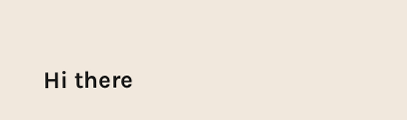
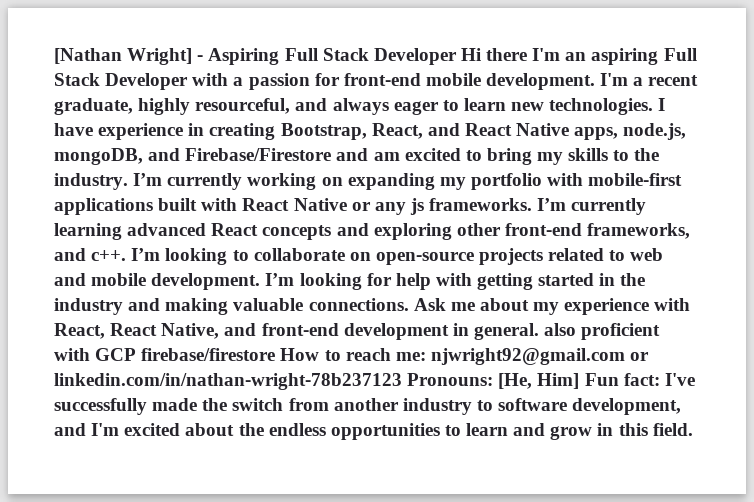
- Hi there
+ [Nathan Wright] - Aspiring Full Stack Developer Hi there I'm an aspiring Full Stack Developer with a passion for front-end mobile development. I'm a recent graduate, highly resourceful, and always eager to learn new technologies. I have experience in creating Bootstrap, React, and React Native apps, node.js, mongoDB, and Firebase/Firestore and am excited to bring my skills to the industry. I’m currently working on expanding my portfolio with mobile-first applications built with React Native or any js frameworks. I’m currently learning advanced React concepts and exploring other front-end frameworks, and c++. I’m looking to collaborate on open-source projects related to web and mobile development. I’m looking for help with getting started in the industry and making valuable connections. Ask me about my experience with React, React Native, and front-end development in general. also proficient with GCP firebase/firestore How to reach me: njwright92@gmail.com or linkedin.com/in/nathan-wright-78b237123 Pronouns: [He, Him] Fun fact: I've successfully made the switch from another industry to software development, and I'm excited about the endless opportunities to learn and grow in this field.

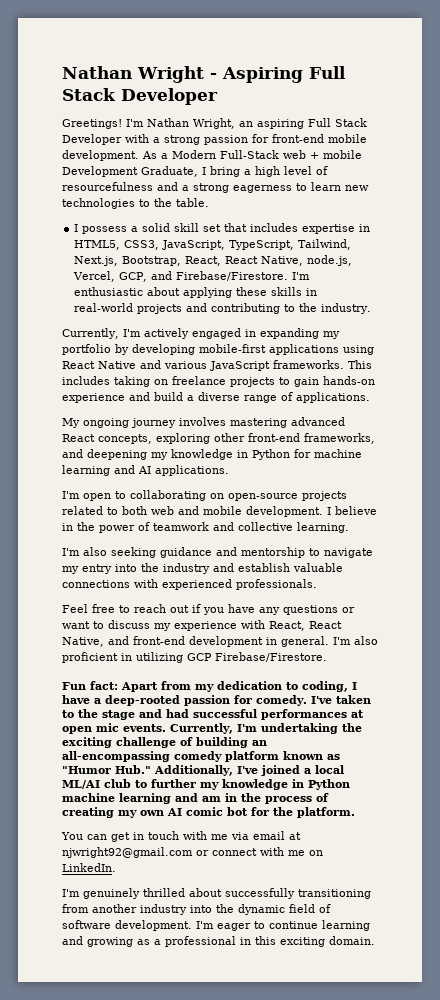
- [Nathan Wright] - Aspiring Full Stack Developer Hi there I'm an aspiring Full Stack Developer with a passion for front-end mobile development.
+ Nathan Wright - Aspiring Full Stack Developer
+ Greetings! I'm Nathan Wright, an aspiring Full Stack Developer with a strong passion for front-end mobile development.
- I'm a recent graduate, highly resourceful, and always eager to learn new technologies. I have experience in creating Bootstrap, React, and React Native apps, node.js, mongoDB, and Firebase/Firestore and am excited to bring my skills to the industry. I’m currently working on expanding my portfolio with mobile-first applications built with React Native or any js frameworks. I’m currently learning advanced React concepts and exploring other front-end frameworks, and c++. I’m looking to collaborate on open-source projects related to web and mobile development.
+ As a Modern Full-Stack web + mobile Development Graduate, I bring a high level of resourcefulness and a strong eagerness to learn new technologies to the table.
+ I possess a solid skill set that includes expertise in HTML5, CSS3, JavaScript, TypeScript, Tailwind, Next.js, Bootstrap, React, React Native, node.js, Vercel, GCP, and Firebase/Firestore. I'm enthusiastic about applying these skills in real-world projects and contributing to the industry.
+ Currently, I'm actively engaged in expanding my portfolio by developing mobile-first applications using React Native and various JavaScript frameworks. This includes taking on freelance projects to gain hands-on experience and build a diverse range of applications.
+ My ongoing journey involves mastering advanced React concepts, exploring other front-end frameworks, and deepening my knowledge in Python for machine learning and AI applications.
+ I'm open to collaborating on open-source projects related to both web and mobile development.
- I’m looking for help with getting started in the industry and making valuable connections. Ask me about my experience with React, React Native, and front-end development in general. also proficient with GCP firebase/firestore How to reach me: njwright92@gmail.com or linkedin.com/in/nathan-wright-78b237123 Pronouns: [He, Him] Fun fact: I've successfully made the switch from another industry to software development, and I'm excited about the endless opportunities to learn and grow in this field.
+ I believe in the power of teamwork and collective learning.
+ I'm also seeking guidance and mentorship to navigate my entry into the industry and establish valuable connections with experienced professionals.
+ Feel free to reach out if you have any questions or want to discuss my experience with React, React Native, and front-end development in general. I'm also proficient in utilizing GCP Firebase/Firestore.
+ Fun fact: Apart from my dedication to coding, I have a deep-rooted passion for comedy. I've taken to the stage and had successful performances at open mic events. Currently, I'm undertaking the exciting challenge of building an all-encompassing comedy platform known as "Humor Hub." Additionally, I've joined a local ML/AI club to further my knowledge in Python machine learning and am in the process of creating my own AI comic bot for the platform.
+ You can get in touch with me via email at njwright92@gmail.com or connect with me on LinkedIn.
+ I'm genuinely thrilled about successfully transitioning from another industry into the dynamic field of software development. I'm eager to continue learning and growing as a professional in this exciting domain.

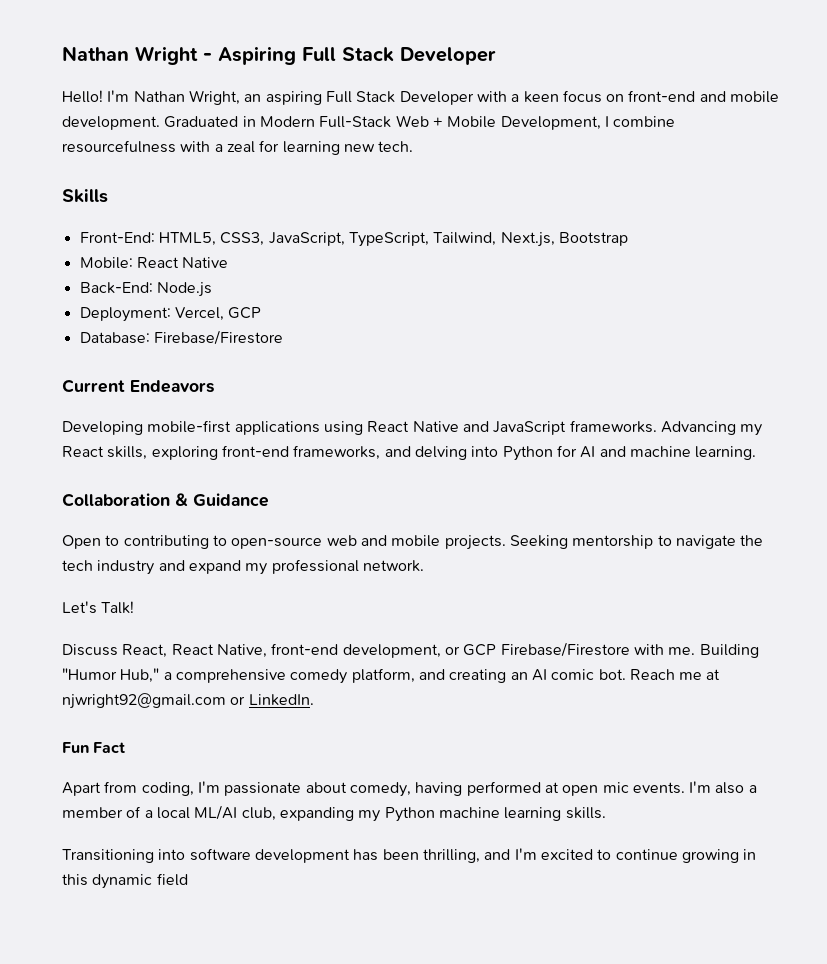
- Greetings!
+ Hello!
- I'm Nathan Wright, an aspiring Full Stack Developer with a strong passion for front-end mobile development. As a Modern Full-Stack web + mobile Development Graduate, I bring a high level of resourcefulness and a strong eagerness to learn new technologies to the table.
- I possess a solid skill set that includes expertise in HTML5, CSS3, JavaScript, TypeScript, Tailwind, Next.js, Bootstrap, React, React Native, node.js, Vercel, GCP, and Firebase/Firestore. I'm enthusiastic about applying these skills in real-world projects and contributing to the industry.
- Currently, I'm actively engaged in expanding my portfolio by developing mobile-first applications using React Native and various JavaScript frameworks.
+ I'm Nathan Wright, an aspiring Full Stack Developer with a keen focus on front-end and mobile development. Graduated in Modern Full-Stack Web + Mobile Development, I combine resourcefulness with a zeal for learning new tech.
+ Skills
+ Front-End: HTML5, CSS3, JavaScript, TypeScript, Tailwind, Next.js, Bootstrap
+ Mobile: React Native
+ Back-End: Node.js
+ Deployment: Vercel, GCP
+ Database: Firebase/Firestore
+ Current Endeavors
+ Developing mobile-first applications using React Native and JavaScript frameworks.
- This includes taking on freelance projects to gain hands-on experience and build a diverse range of applications.
- My ongoing journey involves mastering advanced React concepts, exploring other front-end frameworks, and deepening my knowledge in Python for machine learning and AI applications.
- I'm open to collaborating on open-source projects related to both web and mobile development. I believe in the power of teamwork and collective learning.
- I'm also seeking guidance and mentorship to navigate my entry into the industry and establish valuable connections with experienced professionals.
- Feel free to reach out if you have any questions or want to discuss my experience with React, React Native, and front-end development in general. I'm also proficient in utilizing GCP Firebase/Firestore.
+ Advancing my React skills, exploring front-end frameworks, and delving into Python for AI and machine learning.
+ Collaboration & Guidance
+ Open to contributing to open-source web and mobile projects. Seeking mentorship to navigate the tech industry and expand my professional network.
+ Let's Talk!
+ Discuss React, React Native, front-end development, or GCP Firebase/Firestore with me. Building "Humor Hub," a comprehensive comedy platform, and creating an AI comic bot. Reach me at njwright92@gmail.com or LinkedIn.
- Fun fact: Apart from my dedication to coding, I have a deep-rooted passion for comedy. I've taken to the stage and had successful performances at open mic events. Currently, I'm undertaking the exciting challenge of building an all-encompassing comedy platform known as "Humor Hub." Additionally, I've joined a local ML/AI club to further my knowledge in Python machine learning and am in the process of creating my own AI comic bot for the platform.
- You can get in touch with me via email at njwright92@gmail.com or connect with me on LinkedIn.
- I'm genuinely thrilled about successfully transitioning from another industry into the dynamic field of software development. I'm eager to continue learning and growing as a professional in this exciting domain.
+ Fun Fact
+ Apart from coding, I'm passionate about comedy, having performed at open mic events. I'm also a member of a local ML/AI club, expanding my Python machine learning skills.
+ Transitioning into software development has been thrilling, and I'm excited to continue growing in this dynamic field

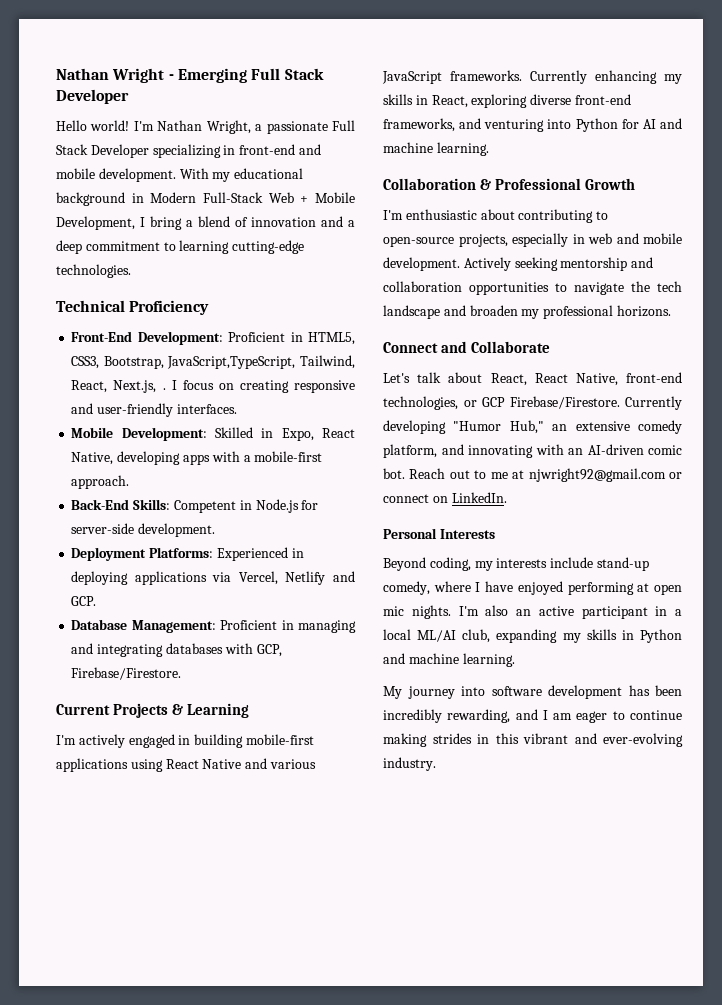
- Nathan Wright - Aspiring Full Stack Developer
+ Nathan Wright - Emerging Full Stack Developer
- Hello!
+ Hello world!
- I'm Nathan Wright, an aspiring Full Stack Developer with a keen focus on front-end and mobile development. Graduated in Modern Full-Stack Web + Mobile Development, I combine resourcefulness with a zeal for learning new tech.
- Skills
- Front-End: HTML5, CSS3, JavaScript, TypeScript, Tailwind, Next.js, Bootstrap
- Mobile: React Native
- Back-End: Node.js
- Deployment: Vercel, GCP
- Database: Firebase/Firestore
- Current Endeavors
- Developing mobile-first applications using React Native and JavaScript frameworks.
+ I'm Nathan Wright, a passionate Full Stack Developer specializing in front-end and mobile development. With my educational background in Modern Full-Stack Web + Mobile Development, I bring a blend of innovation and a deep commitment to learning cutting-edge technologies.
+ Technical Proficiency
+ Front-End Development: Proficient in HTML5, CSS3, Bootstrap, JavaScript,TypeScript, Tailwind, React, Next.js, . I focus on creating responsive and user-friendly interfaces.
+ Mobile Development: Skilled in Expo, React Native, developing apps with a mobile-first approach.
+ Back-End Skills: Competent in Node.js for server-side development.
+ Deployment Platforms: Experienced in deploying applications via Vercel, Netlify and GCP.
+ Database Management: Proficient in managing and integrating databases with GCP, Firebase/Firestore.
+ Current Projects & Learning
+ I'm actively engaged in building mobile-first applications using React Native and various JavaScript frameworks.
- Advancing my React skills, exploring front-end frameworks, and delving into Python for AI and machine learning.
+ Currently enhancing my skills in React, exploring diverse front-end frameworks, and venturing into Python for AI and machine learning.
- Collaboration & Guidance
- Open to contributing to open-source web and mobile projects. Seeking mentorship to navigate the tech industry and expand my professional network.
+ Collaboration & Professional Growth
+ I'm enthusiastic about contributing to open-source projects, especially in web and mobile development. Actively seeking mentorship and collaboration opportunities to navigate the tech landscape and broaden my professional horizons.
+ Connect and Collaborate
- Let's Talk!
- Discuss React, React Native, front-end development, or GCP Firebase/Firestore with me. Building "Humor Hub," a comprehensive comedy platform, and creating an AI comic bot.
+ Let's talk about React, React Native, front-end technologies, or GCP Firebase/Firestore. Currently developing "Humor Hub," an extensive comedy platform, and innovating with an AI-driven comic bot.
- Reach me at njwright92@gmail.com or LinkedIn.
+ Reach out to me at njwright92@gmail.com or connect on LinkedIn.
- Fun Fact
- Apart from coding, I'm passionate about comedy, having performed at open mic events.
+ Personal Interests
+ Beyond coding, my interests include stand-up comedy, where I have enjoyed performing at open mic nights.
- I'm also a member of a local ML/AI club, expanding my Python machine learning skills.
- Transitioning into software development has been thrilling, and I'm excited to continue growing in this dynamic field
+ I'm also an active participant in a local ML/AI club, expanding my skills in Python and machine learning.
+ My journey into software development has been incredibly rewarding, and I am eager to continue making strides in this vibrant and ever-evolving industry.

